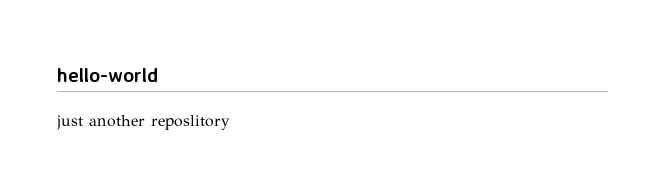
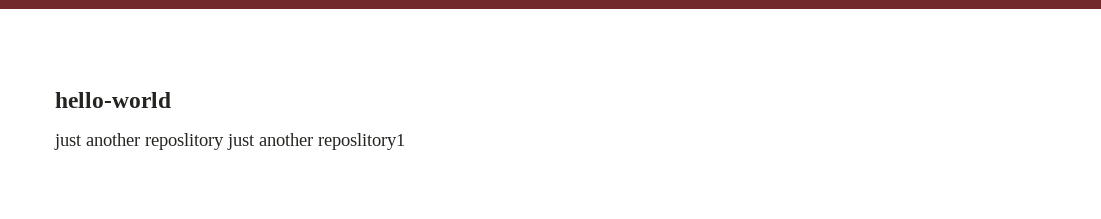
- just another reposlitory
+ just another reposlitory just another reposlitory1

